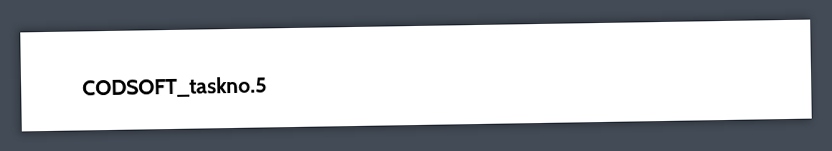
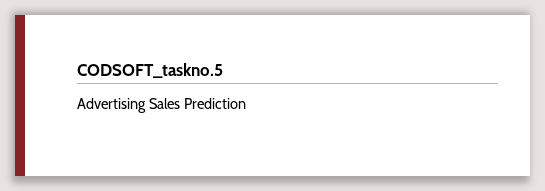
+ Advertising Sales Prediction

